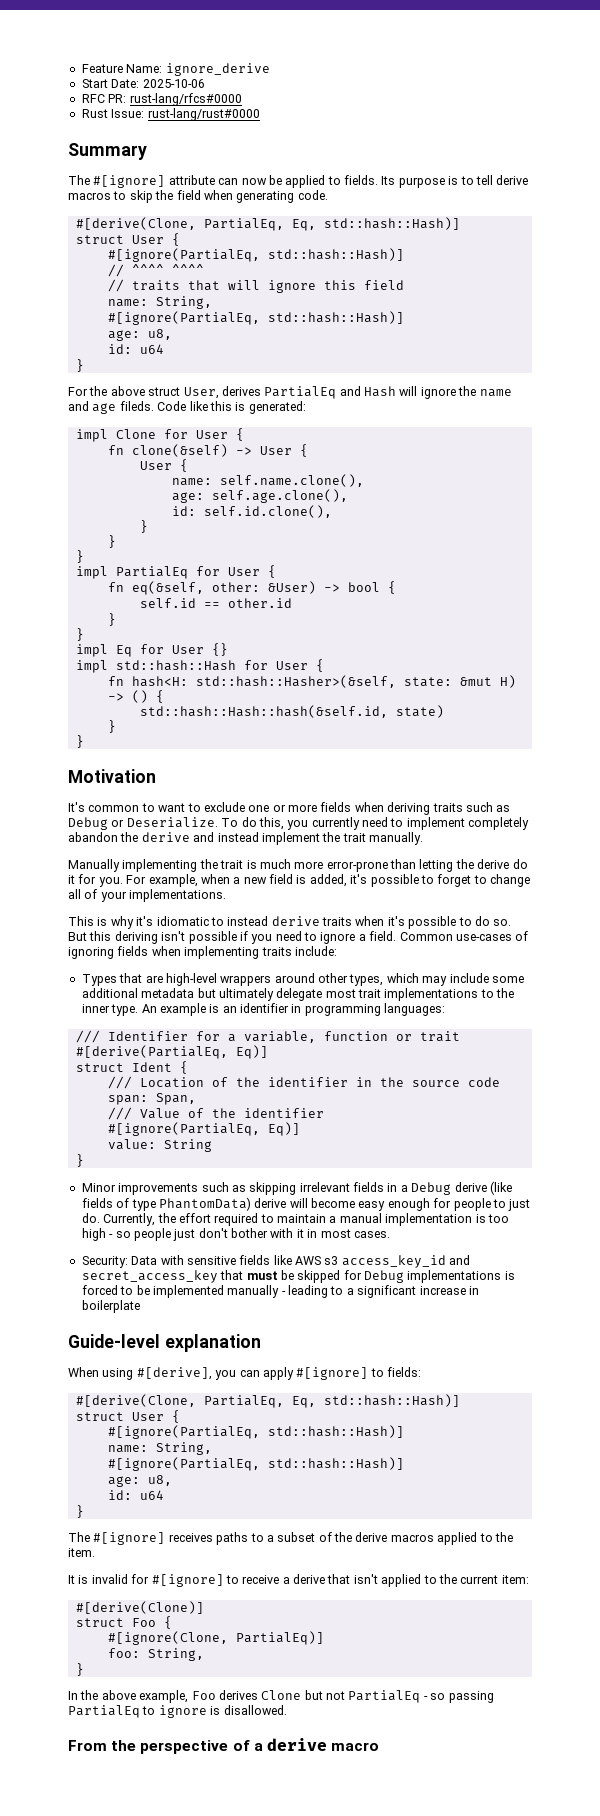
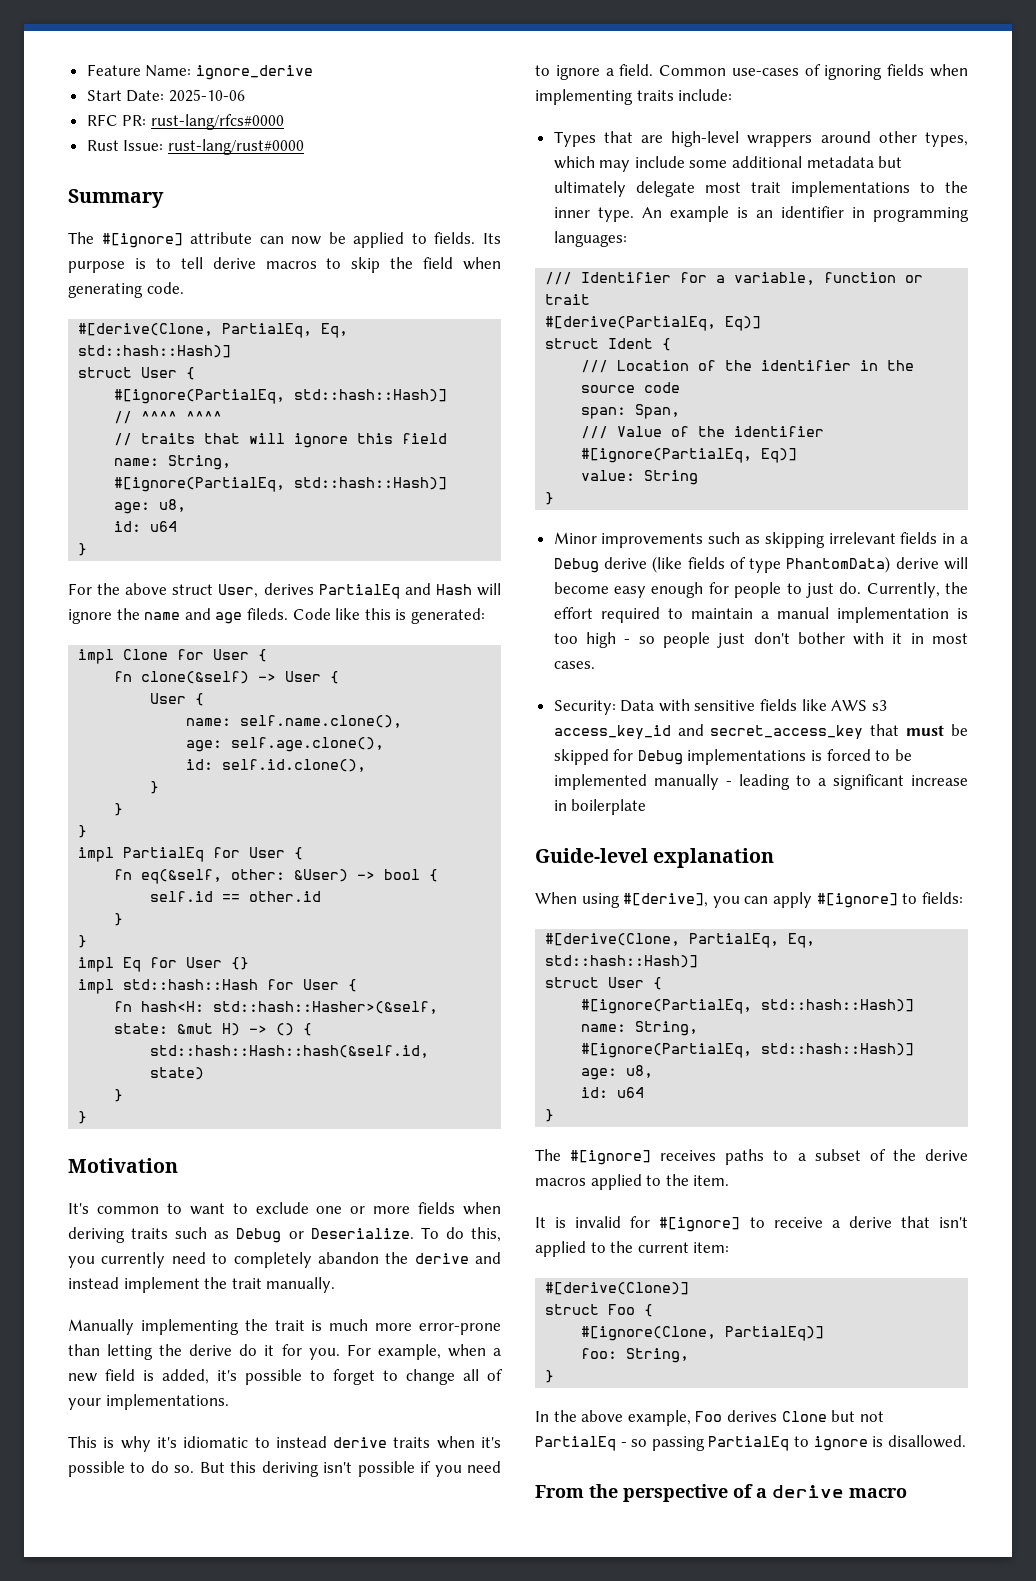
- To do this, you currently need to implement completely abandon the derive and instead implement the trait manually.
+ To do this, you currently need to completely abandon the derive and instead implement the trait manually.

